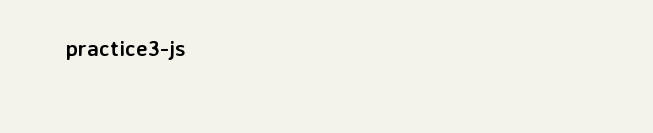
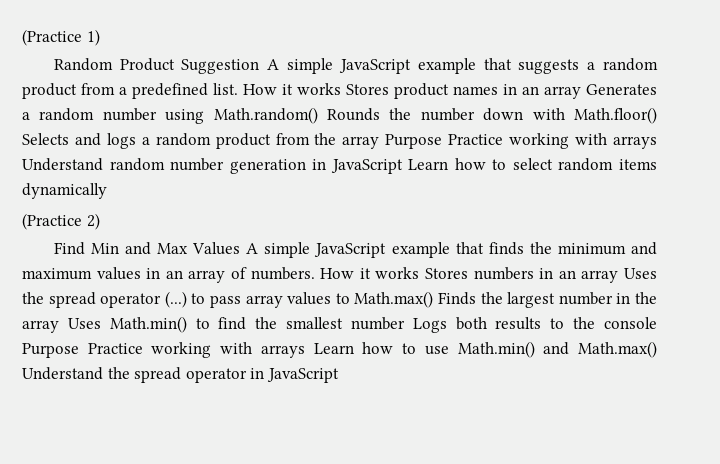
- practice3-js
+ (Practice 1)
+ Random Product Suggestion A simple JavaScript example that suggests a random product from a predefined list. How it works Stores product names in an array Generates a random number using Math.random() Rounds the number down with Math.floor() Selects and logs a random product from the array Purpose Practice working with arrays Understand random number generation in JavaScript Learn how to select random items dynamically
+ (Practice 2)
+ Find Min and Max Values A simple JavaScript example that finds the minimum and maximum values in an array of numbers. How it works Stores numbers in an array Uses the spread operator (...) to pass array values to Math.max() Finds the largest number in the array Uses Math.min() to find the smallest number Logs both results to the console Purpose Practice working with arrays Learn how to use Math.min() and Math.max() Understand the spread operator in JavaScript

